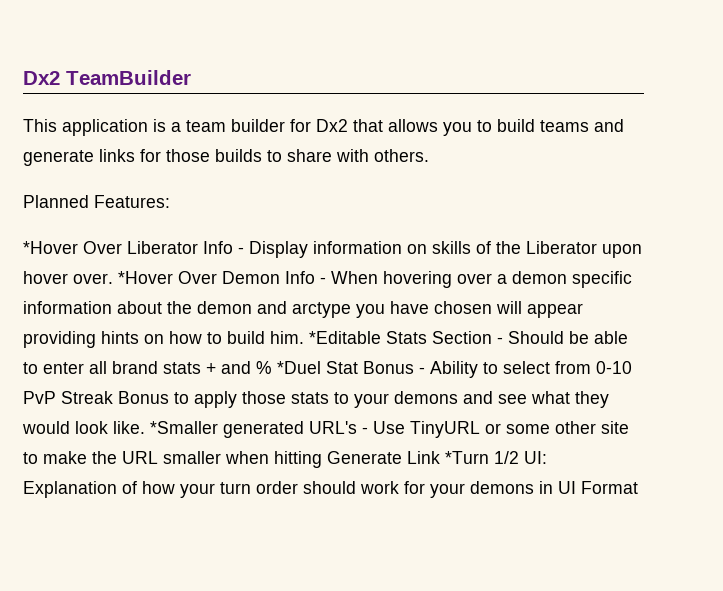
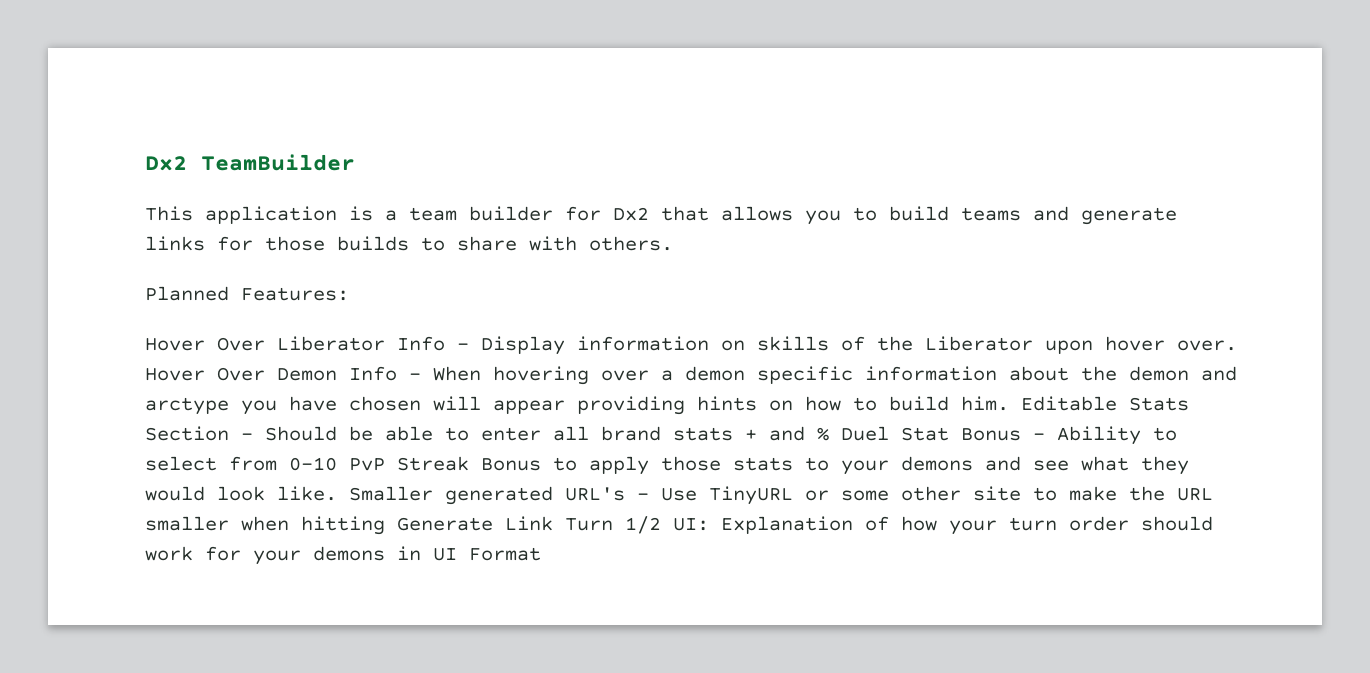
- *Hover Over Liberator Info - Display information on skills of the Liberator upon hover over.
+ Hover Over Liberator Info - Display information on skills of the Liberator upon hover over.
- *Hover Over Demon Info - When hovering over a demon specific information about the demon and arctype you have chosen will appear providing hints on how to build him.
+ Hover Over Demon Info - When hovering over a demon specific information about the demon and arctype you have chosen will appear providing hints on how to build him.
- *Editable Stats Section - Should be able to enter all brand stats + and % *Duel Stat Bonus - Ability to select from 0-10 PvP Streak Bonus to apply those stats to your demons and see what they would look like.
+ Editable Stats Section - Should be able to enter all brand stats + and % Duel Stat Bonus - Ability to select from 0-10 PvP Streak Bonus to apply those stats to your demons and see what they would look like.
- *Smaller generated URL's - Use TinyURL or some other site to make the URL smaller when hitting Generate Link *Turn 1/2 UI: Explanation of how your turn order should work for your demons in UI Format
+ Smaller generated URL's - Use TinyURL or some other site to make the URL smaller when hitting Generate Link Turn 1/2 UI: Explanation of how your turn order should work for your demons in UI Format

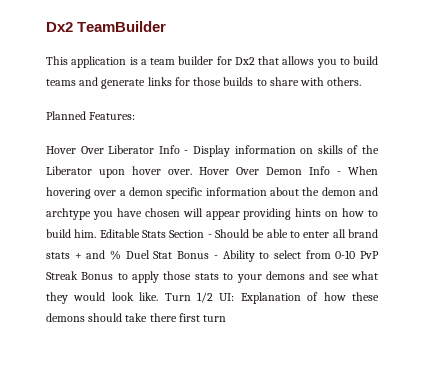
- Hover Over Demon Info - When hovering over a demon specific information about the demon and arctype you have chosen will appear providing hints on how to build him.
+ Hover Over Demon Info - When hovering over a demon specific information about the demon and archtype you have chosen will appear providing hints on how to build him.
- Smaller generated URL's - Use TinyURL or some other site to make the URL smaller when hitting Generate Link Turn 1/2 UI: Explanation of how your turn order should work for your demons in UI Format
+ Turn 1/2 UI: Explanation of how these demons should take there first turn

